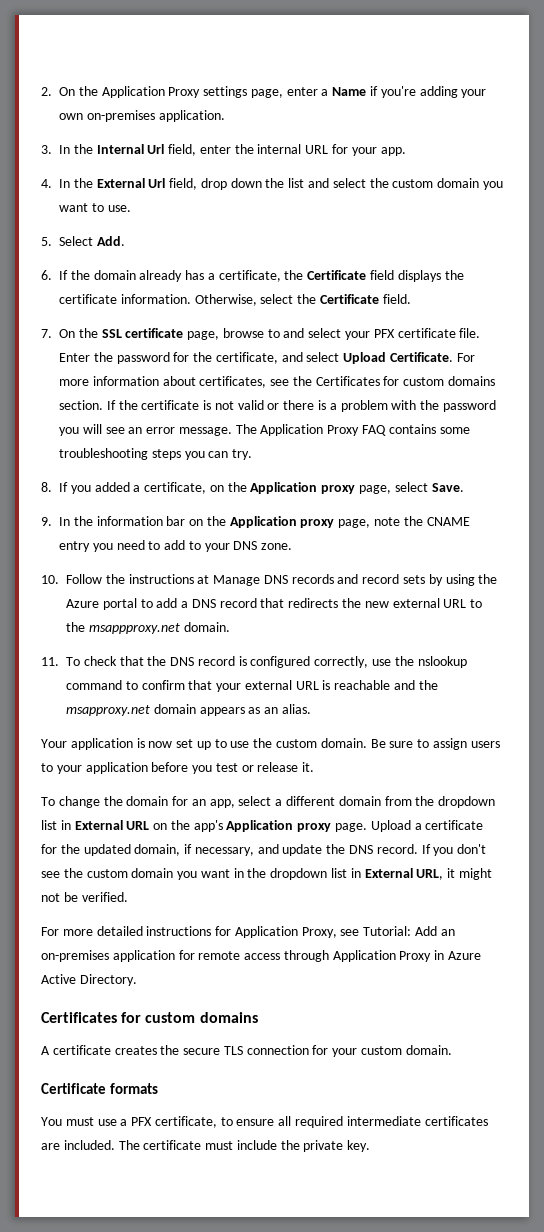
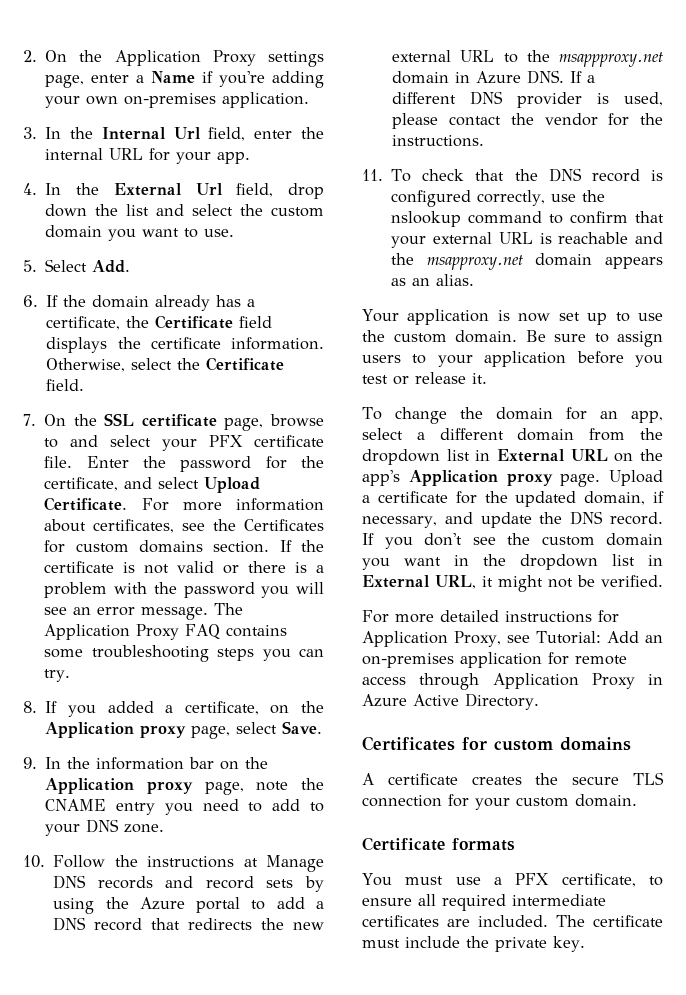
- 10. Follow the instructions at Manage DNS records and record sets by using the Azure portal to add a DNS record that redirects the new external URL to the msappproxy.net domain.
+ 10. Follow the instructions at Manage DNS records and record sets by using the Azure portal to add a DNS record that redirects the new external URL to the msappproxy.net domain in Azure DNS. If a different DNS provider is used, please contact the vendor for the instructions.

